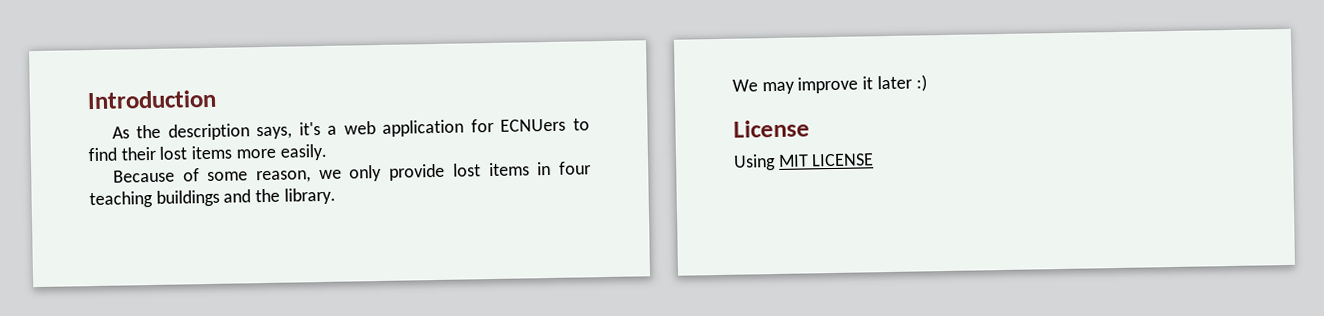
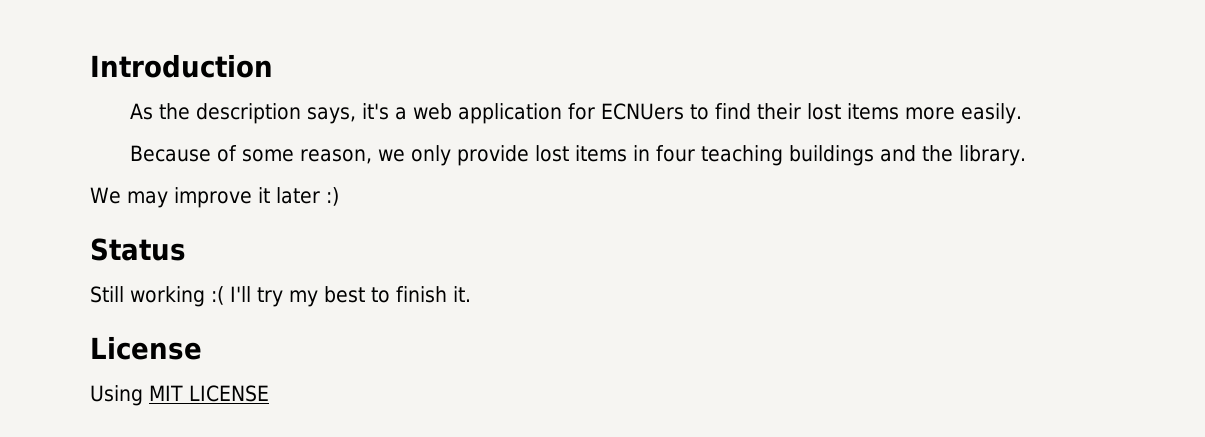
+ Status
+ Still working :( I'll try my best to finish it.

